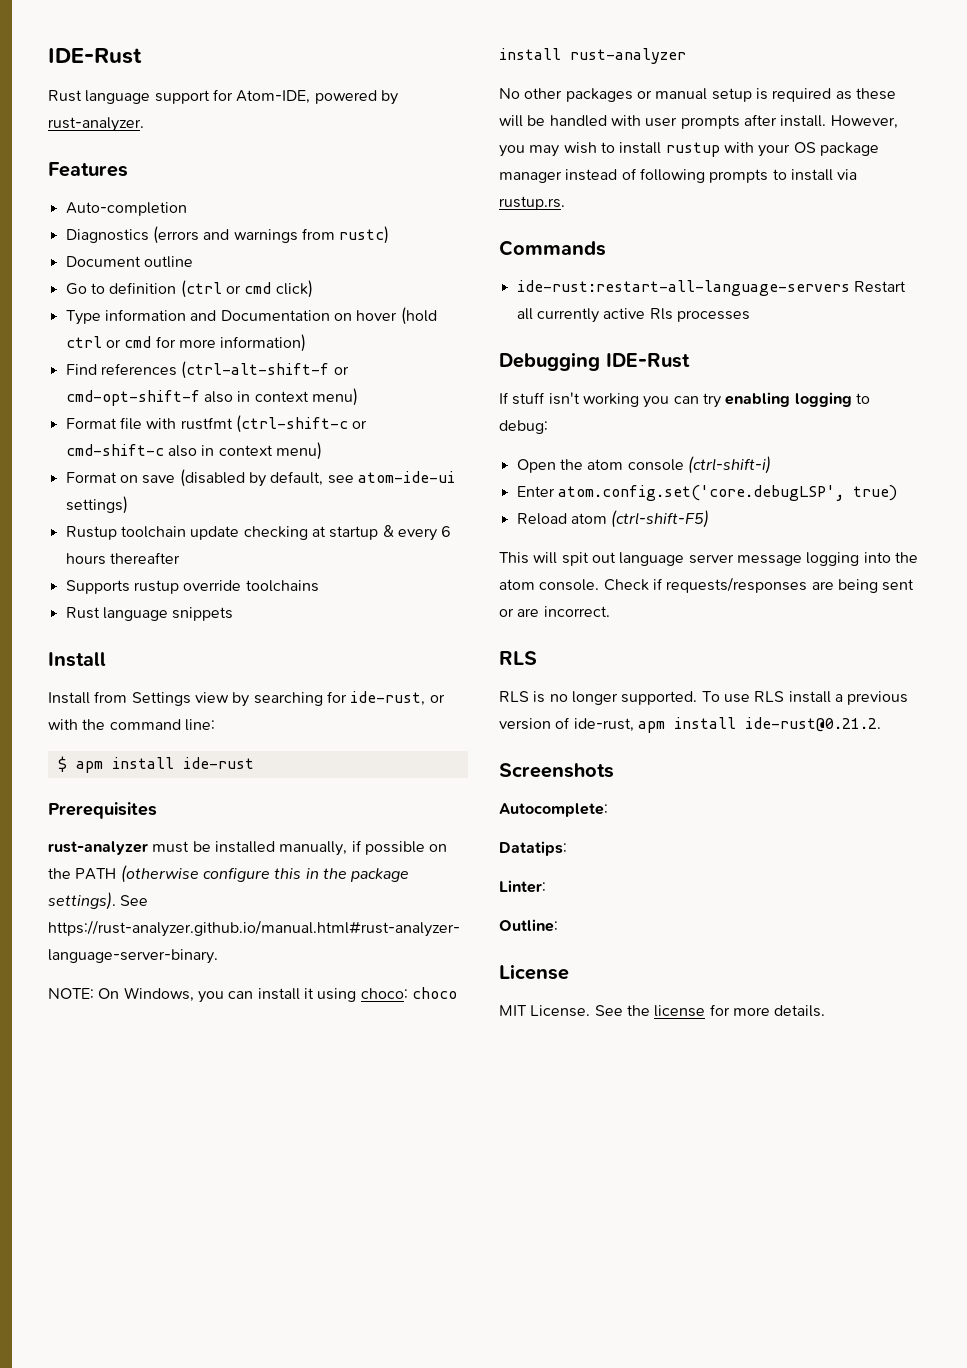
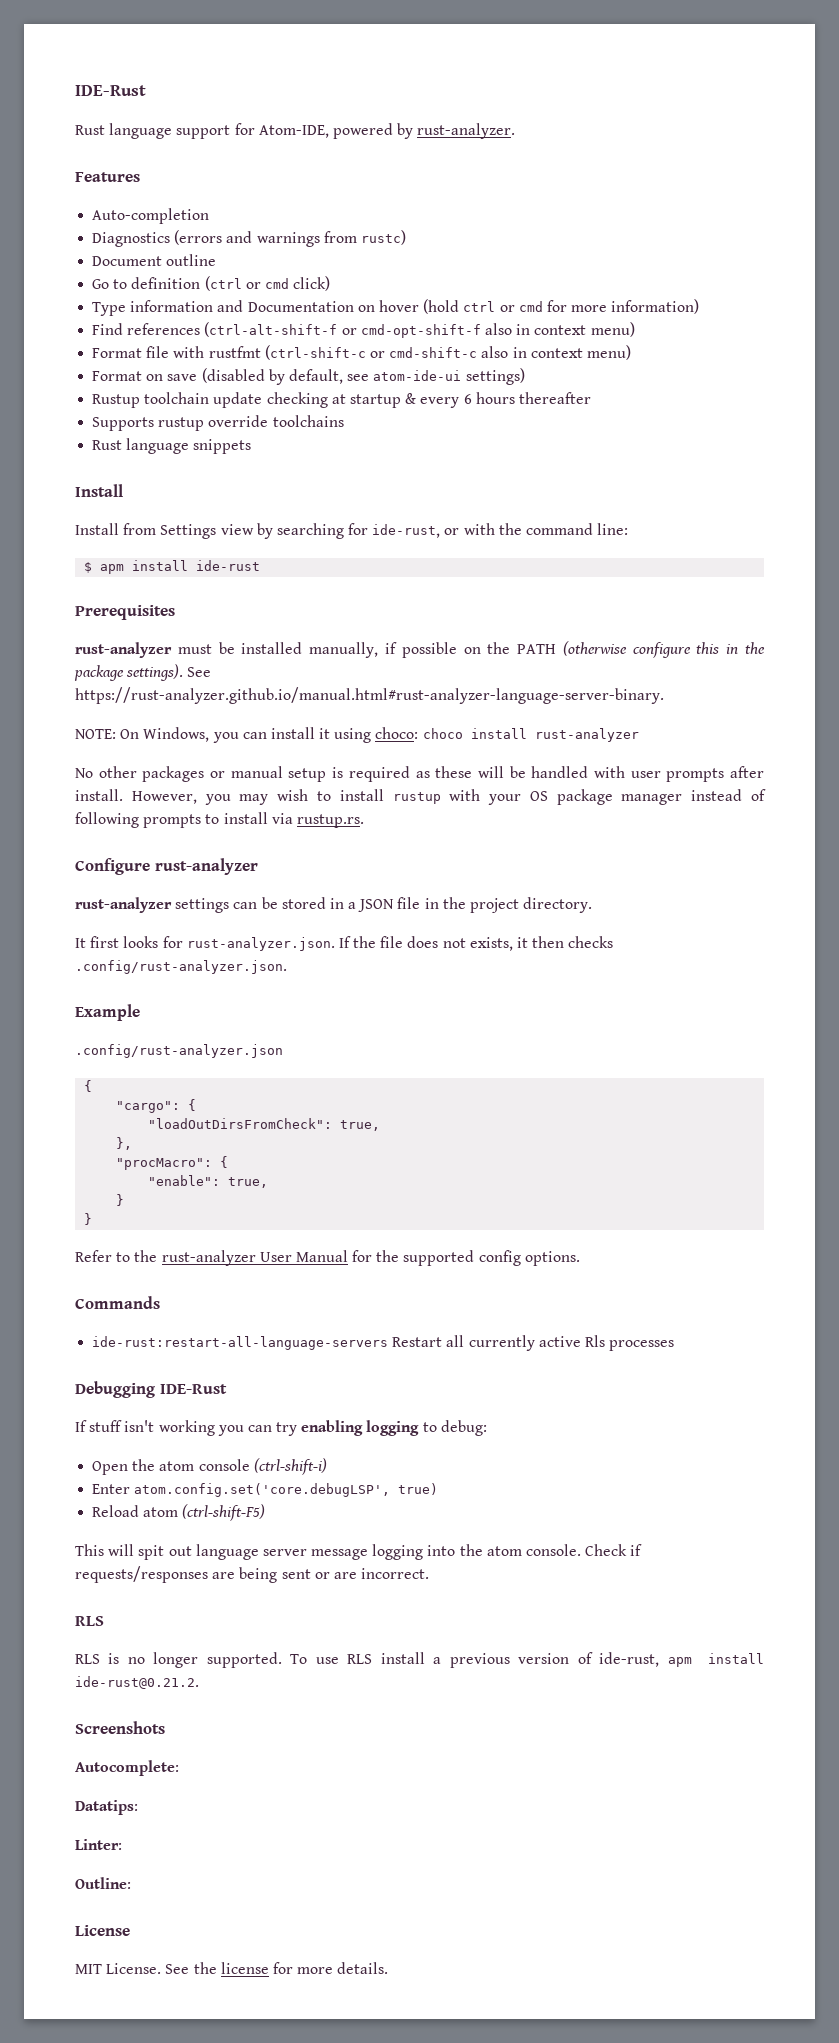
+ Configure rust-analyzer
+ rust-analyzer settings can be stored in a JSON file in the project directory.
+ It first looks for rust-analyzer.json. If the file does not exists, it then checks .config/rust-analyzer.json.
+ Example
+ .config/rust-analyzer.json
+ {
+ "cargo": {
+ "loadOutDirsFromCheck": true,
+ },
+ "procMacro": {
+ "enable": true,
+ }
+ }
+ Refer to the rust-analyzer User Manual for the supported config options.

